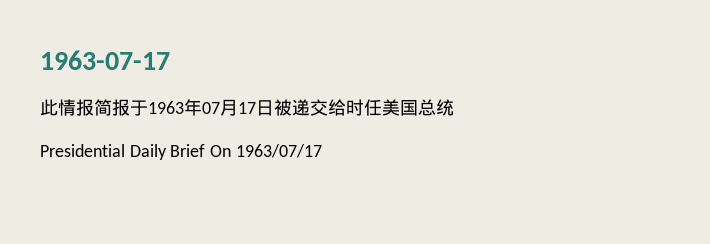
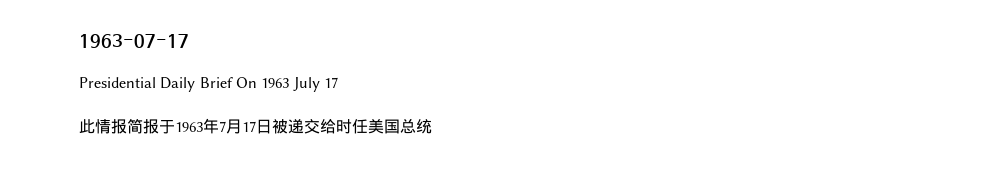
+ Presidential Daily Brief On 1963 July 17
- 此情报简报于1963年07月17日被递交给时任美国总统
+ 此情报简报于1963年7月17日被递交给时任美国总统
- Presidential Daily Brief On 1963/07/17

